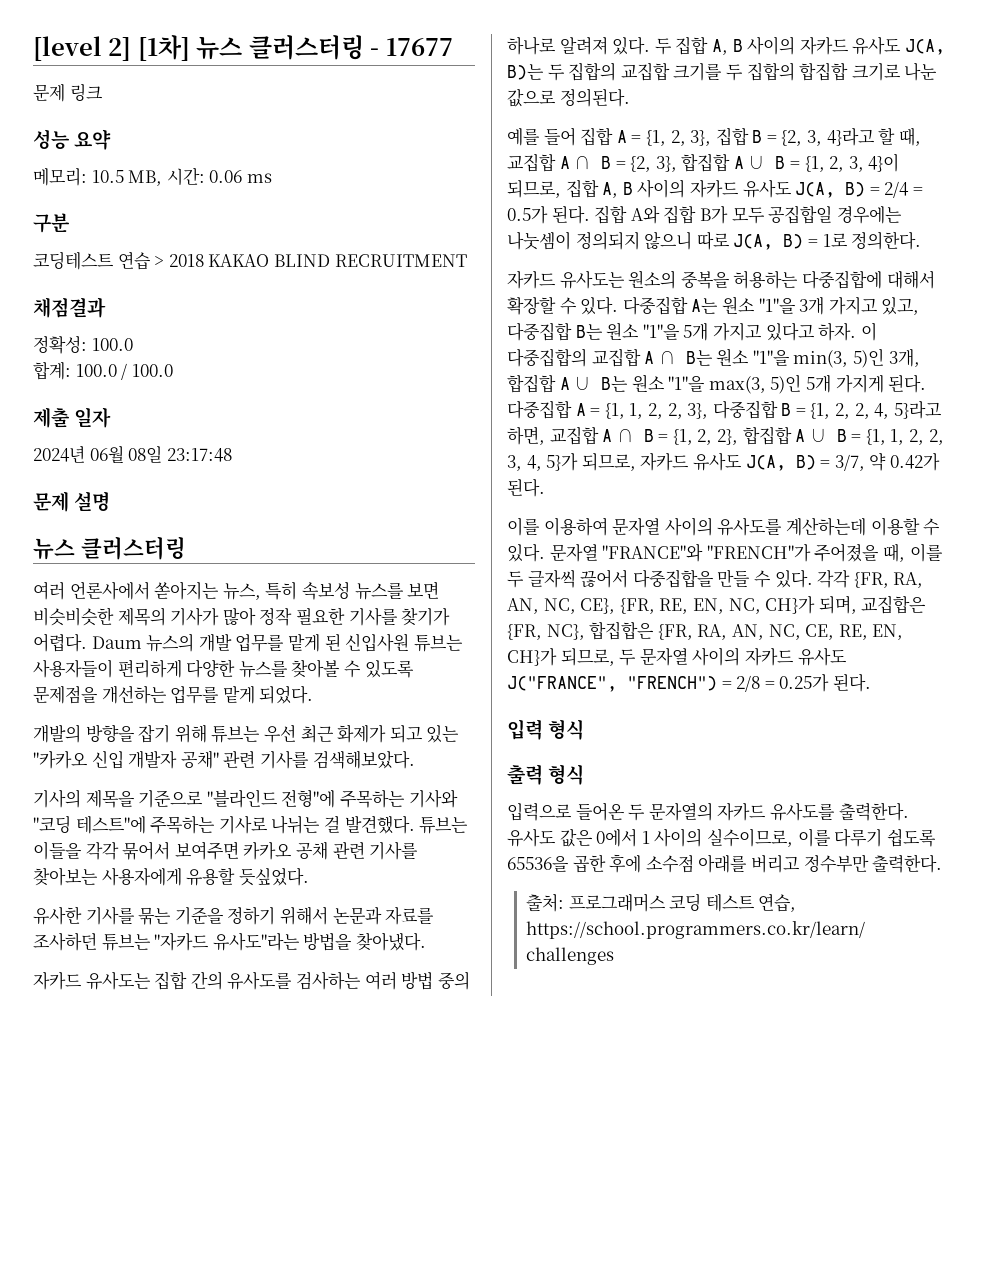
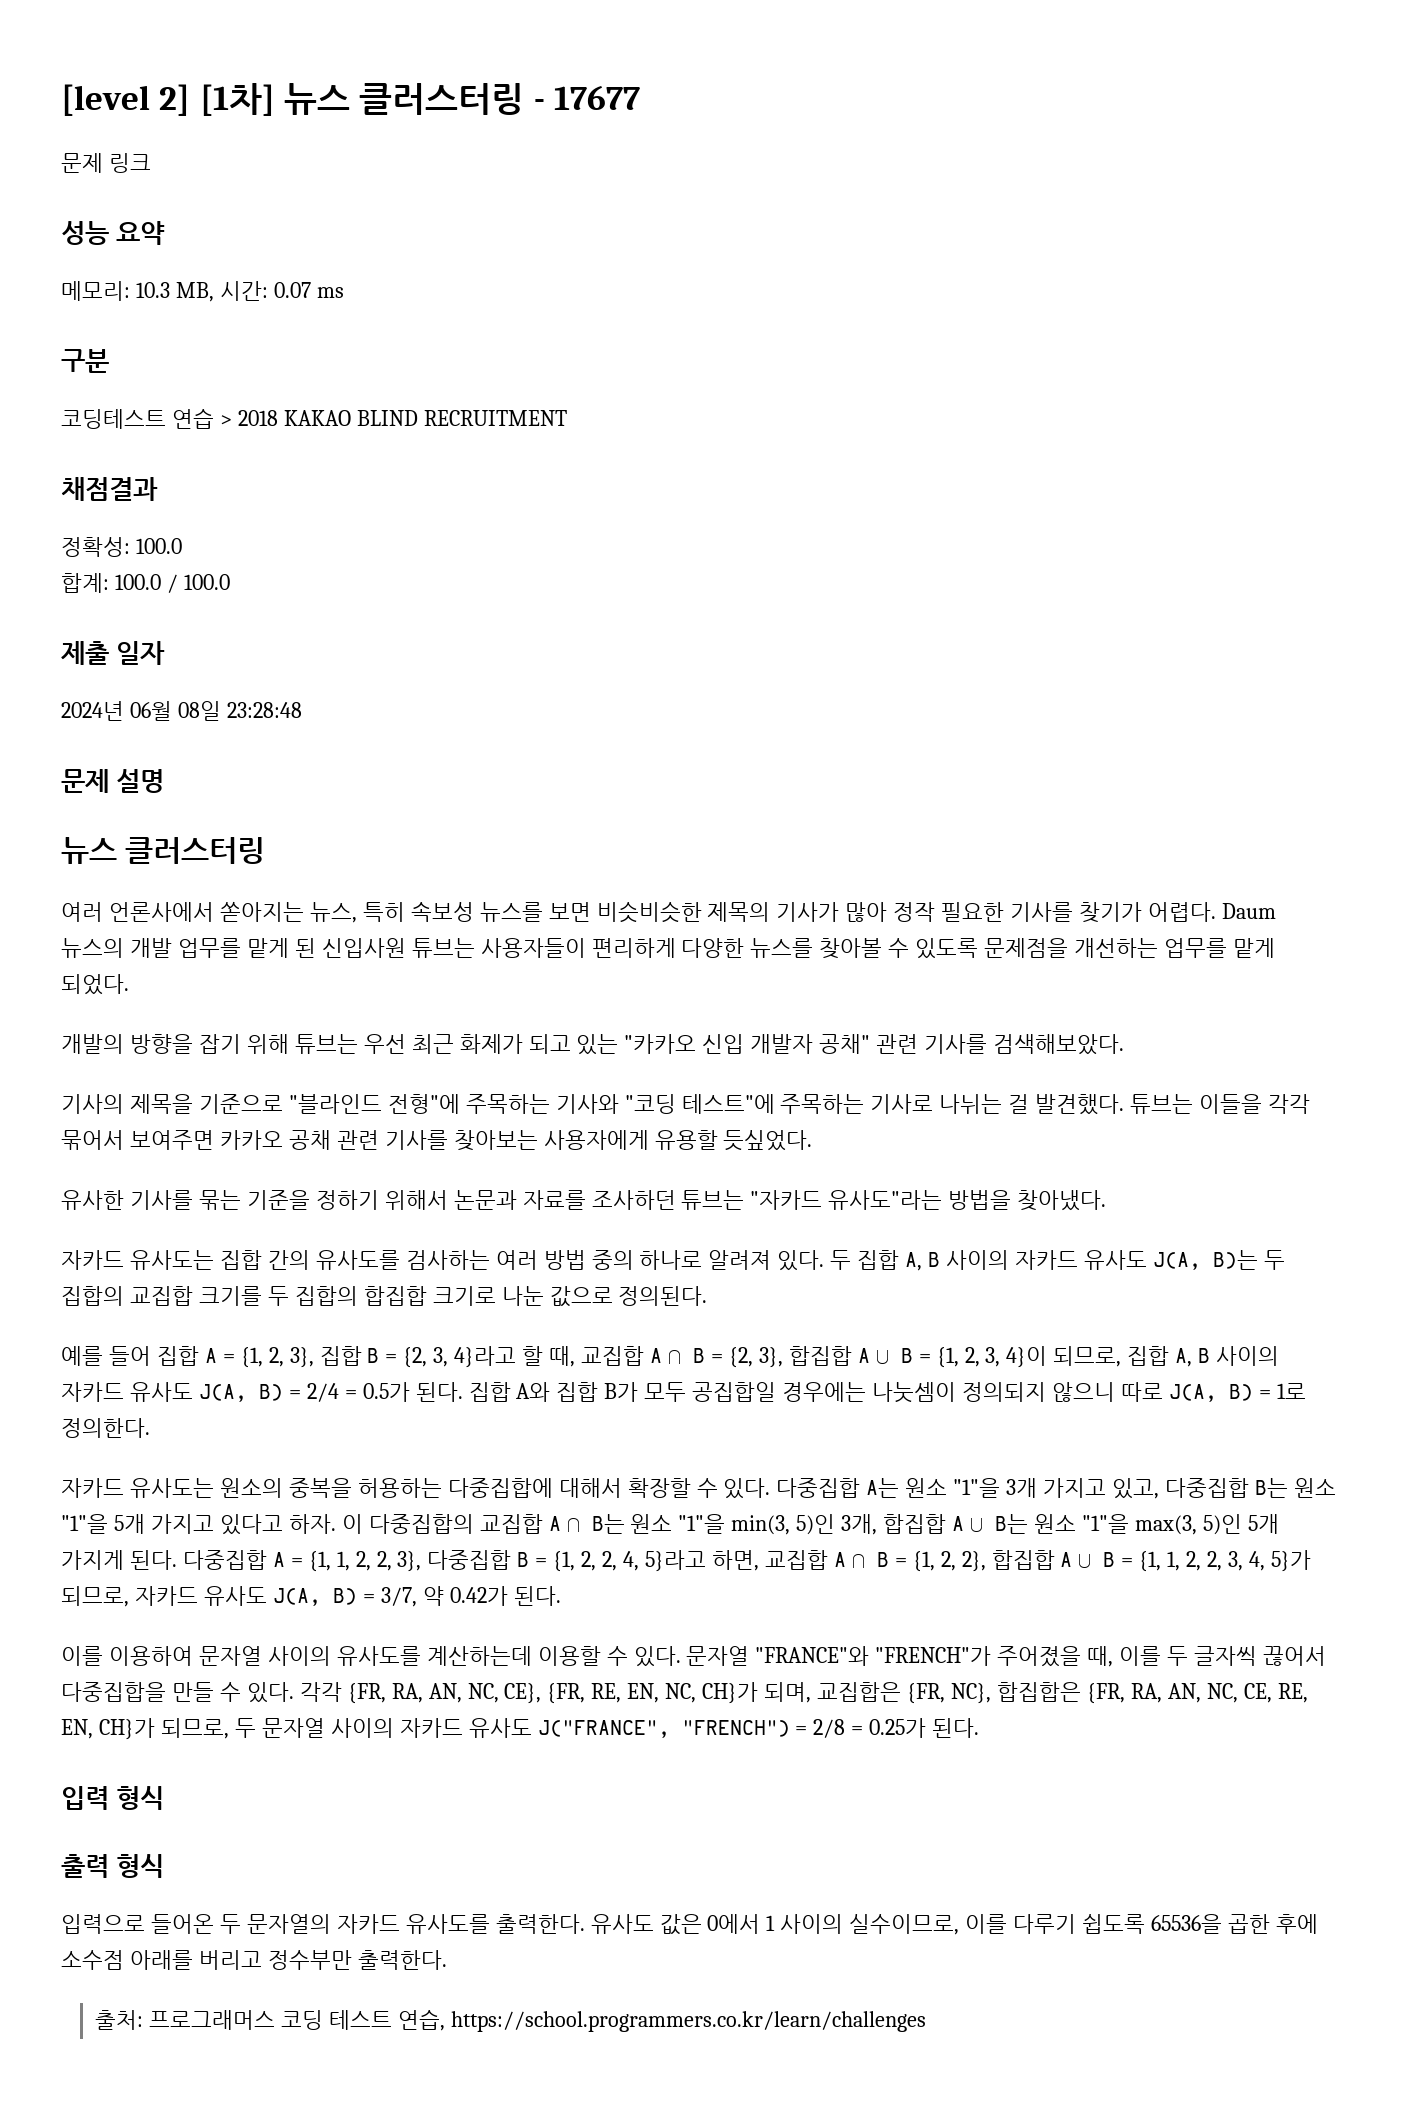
- 메모리: 10.5 MB, 시간: 0.06 ms
+ 메모리: 10.3 MB, 시간: 0.07 ms
- 2024년 06월 08일 23:17:48
+ 2024년 06월 08일 23:28:48

